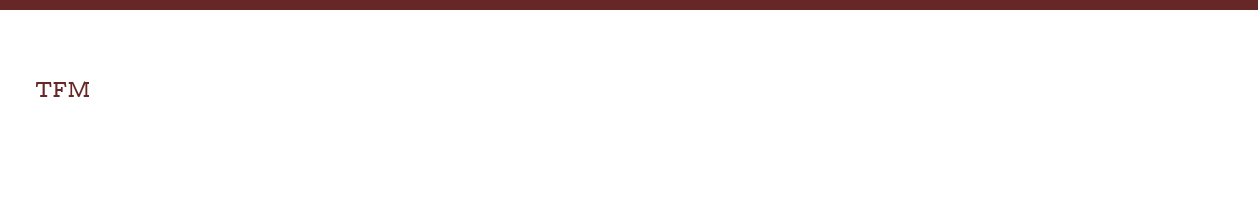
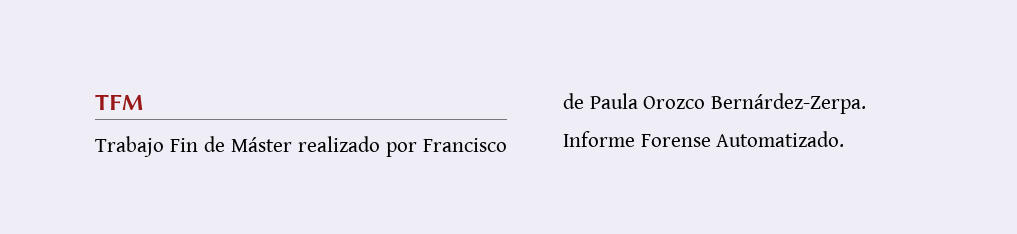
+ Trabajo Fin de Máster realizado por Francisco de Paula Orozco Bernárdez-Zerpa.
+ Informe Forense Automatizado.

